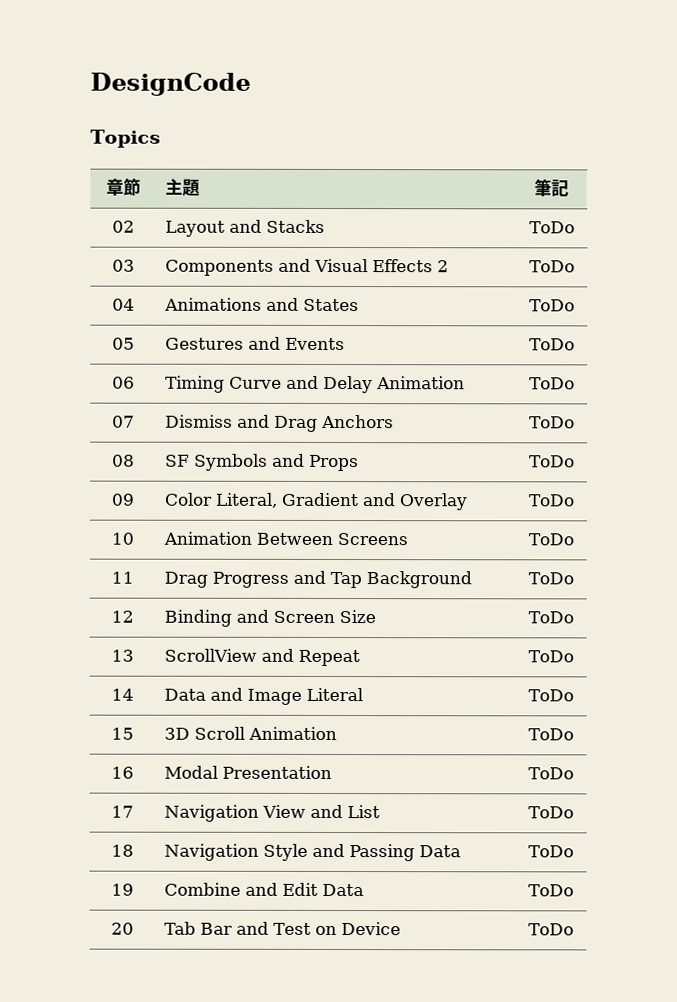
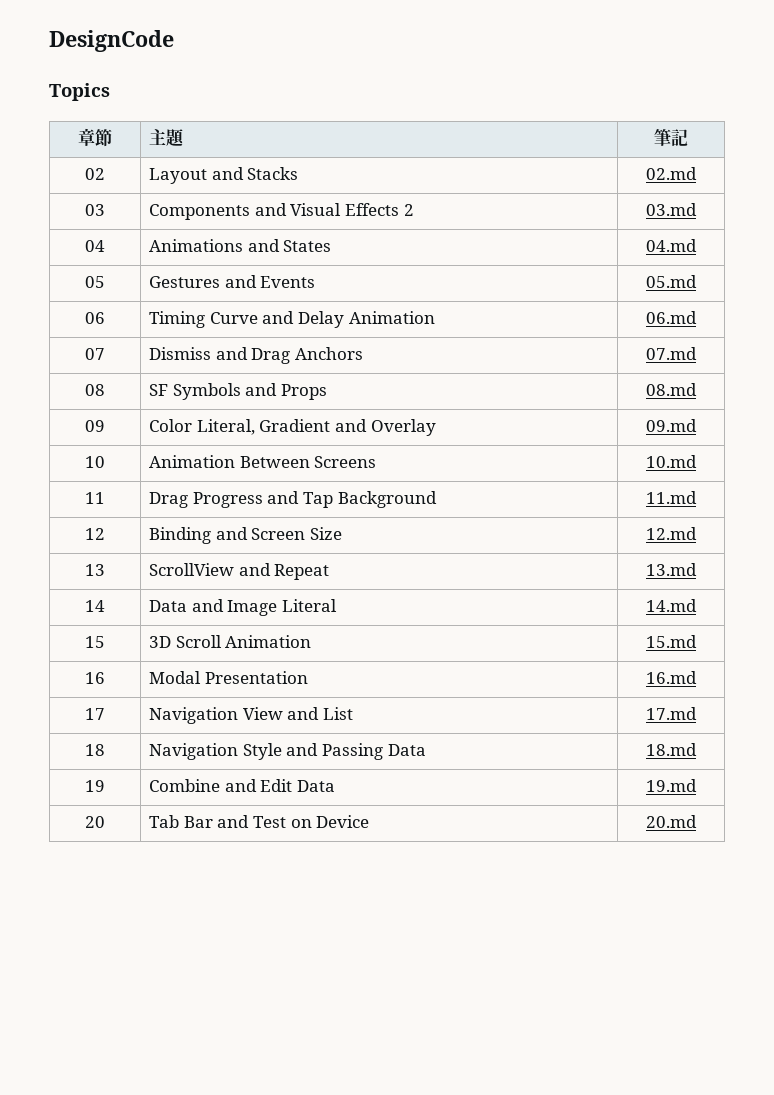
- 02 | Layout and Stacks | ToDo
+ 02 | Layout and Stacks | 02.md
- 03 | Components and Visual Effects 2 | ToDo
+ 03 | Components and Visual Effects 2 | 03.md
- 04 | Animations and States | ToDo
+ 04 | Animations and States | 04.md
- 05 | Gestures and Events | ToDo
+ 05 | Gestures and Events | 05.md
- 06 | Timing Curve and Delay Animation | ToDo
+ 06 | Timing Curve and Delay Animation | 06.md
- 07 | Dismiss and Drag Anchors | ToDo
+ 07 | Dismiss and Drag Anchors | 07.md
- 08 | SF Symbols and Props | ToDo
+ 08 | SF Symbols and Props | 08.md
- 09 | Color Literal, Gradient and Overlay | ToDo
+ 09 | Color Literal, Gradient and Overlay | 09.md
- 10 | Animation Between Screens | ToDo
+ 10 | Animation Between Screens | 10.md
- 11 | Drag Progress and Tap Background | ToDo
+ 11 | Drag Progress and Tap Background | 11.md
- 12 | Binding and Screen Size | ToDo
+ 12 | Binding and Screen Size | 12.md
- 13 | ScrollView and Repeat | ToDo
+ 13 | ScrollView and Repeat | 13.md
- 14 | Data and Image Literal | ToDo
+ 14 | Data and Image Literal | 14.md
- 15 | 3D Scroll Animation | ToDo
+ 15 | 3D Scroll Animation | 15.md
- 16 | Modal Presentation | ToDo
+ 16 | Modal Presentation | 16.md
- 17 | Navigation View and List | ToDo
+ 17 | Navigation View and List | 17.md
- 18 | Navigation Style and Passing Data | ToDo
+ 18 | Navigation Style and Passing Data | 18.md
- 19 | Combine and Edit Data | ToDo
+ 19 | Combine and Edit Data | 19.md
- 20 | Tab Bar and Test on Device | ToDo
+ 20 | Tab Bar and Test on Device | 20.md

